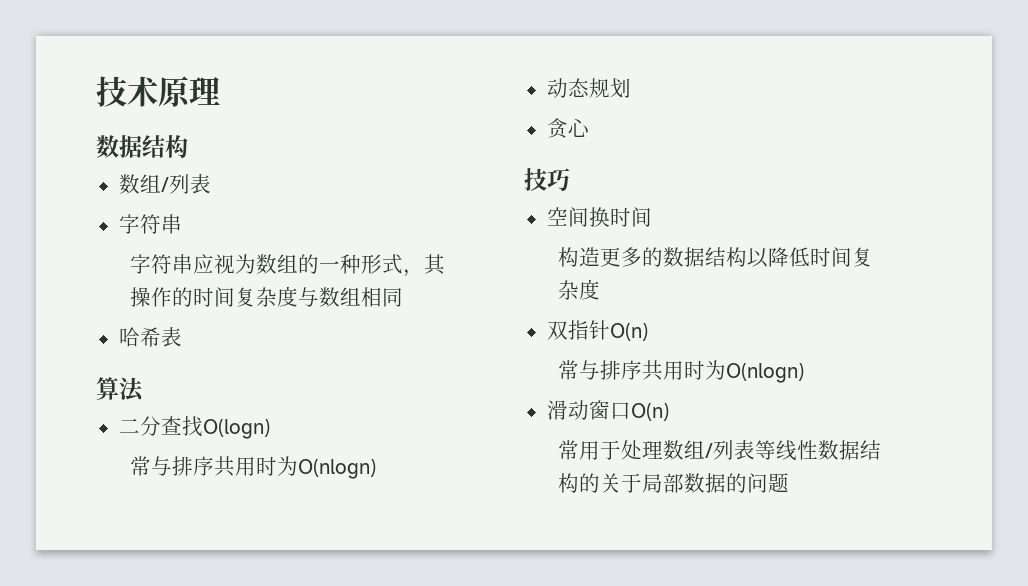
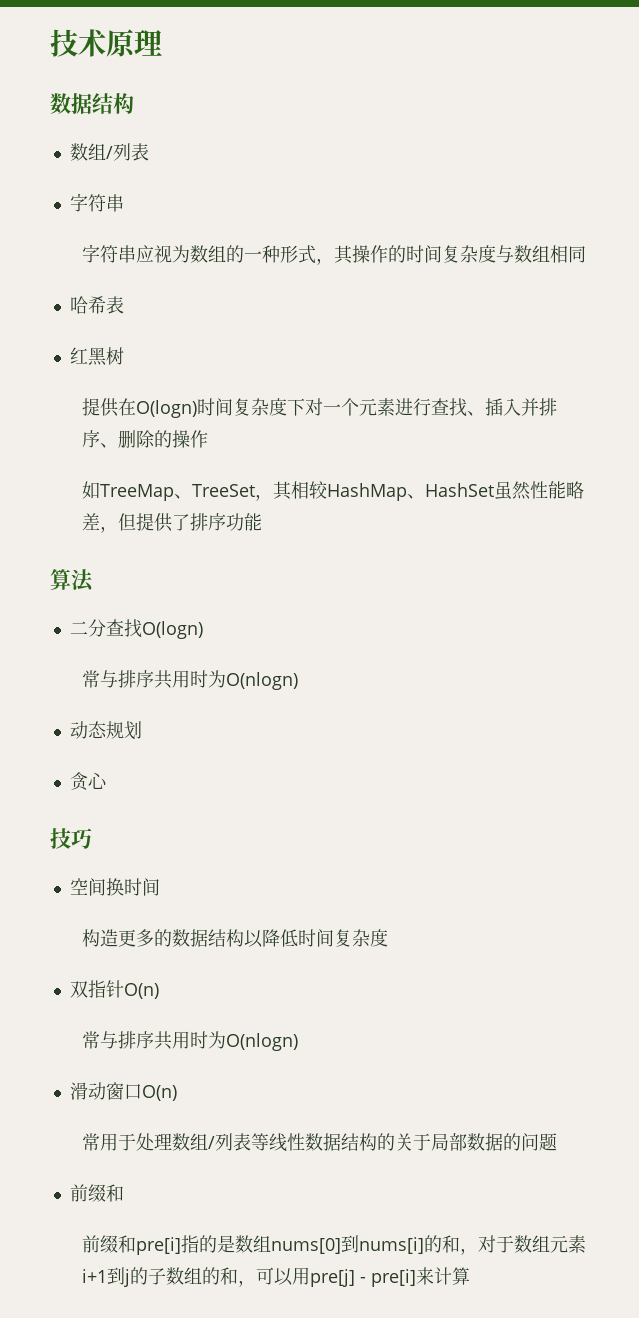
+ 红黑树
+ 提供在O(logn)时间复杂度下对一个元素进行查找、插入并排序、删除的操作
+ 如TreeMap、TreeSet，其相较HashMap、HashSet虽然性能略差，但提供了排序功能
  常用于处理数组/列表等线性数据结构的关于局部数据的问题
+ 前缀和
+ 前缀和pre[i]指的是数组nums[0]到nums[i]的和，对于数组元素i+1到j的子数组的和，可以用pre[j] - pre[i]来计算

